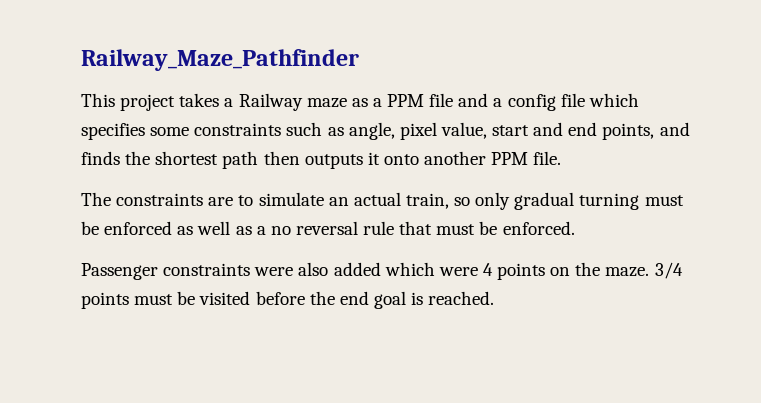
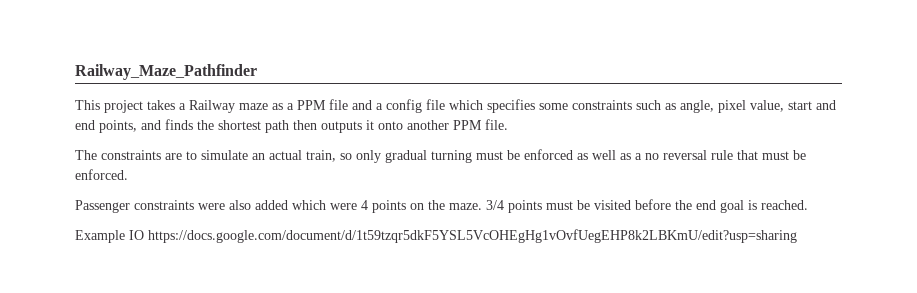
+ Example IO https://docs.google.com/document/d/1t59tzqr5dkF5YSL5VcOHEgHg1vOvfUegEHP8k2LBKmU/edit?usp=sharing

